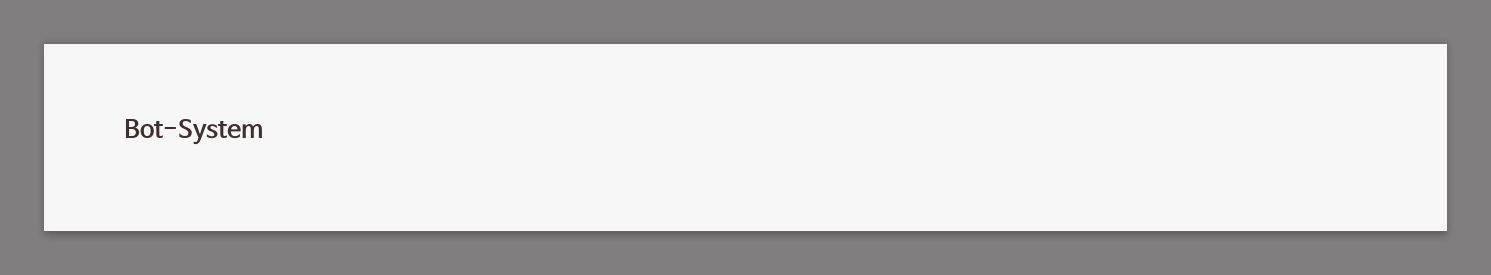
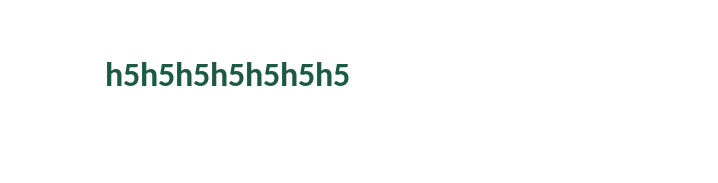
- Bot-System
+ h5h5h5h5h5h5h5

